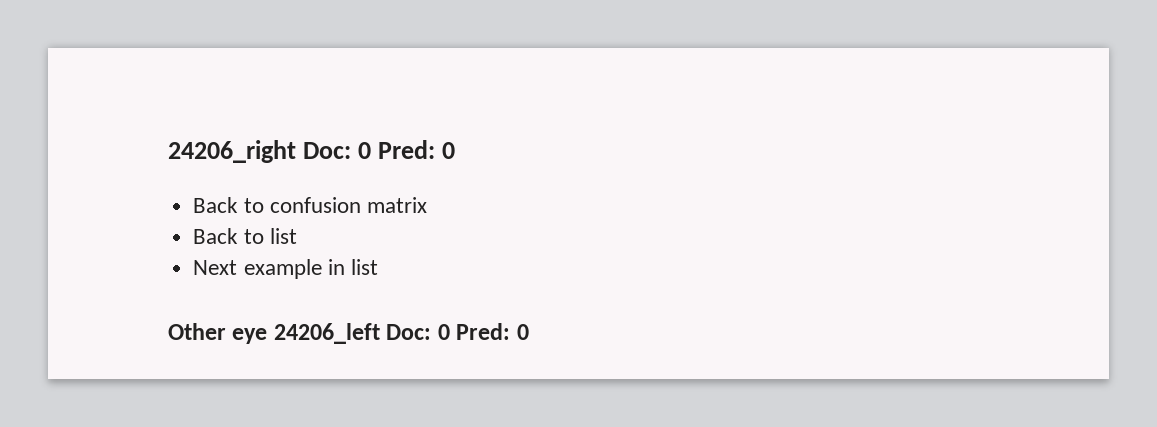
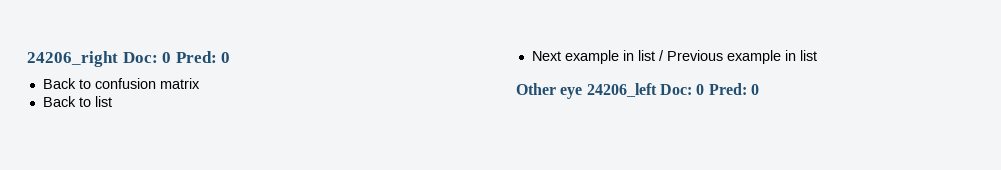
- Next example in list
+ Next example in list / Previous example in list

